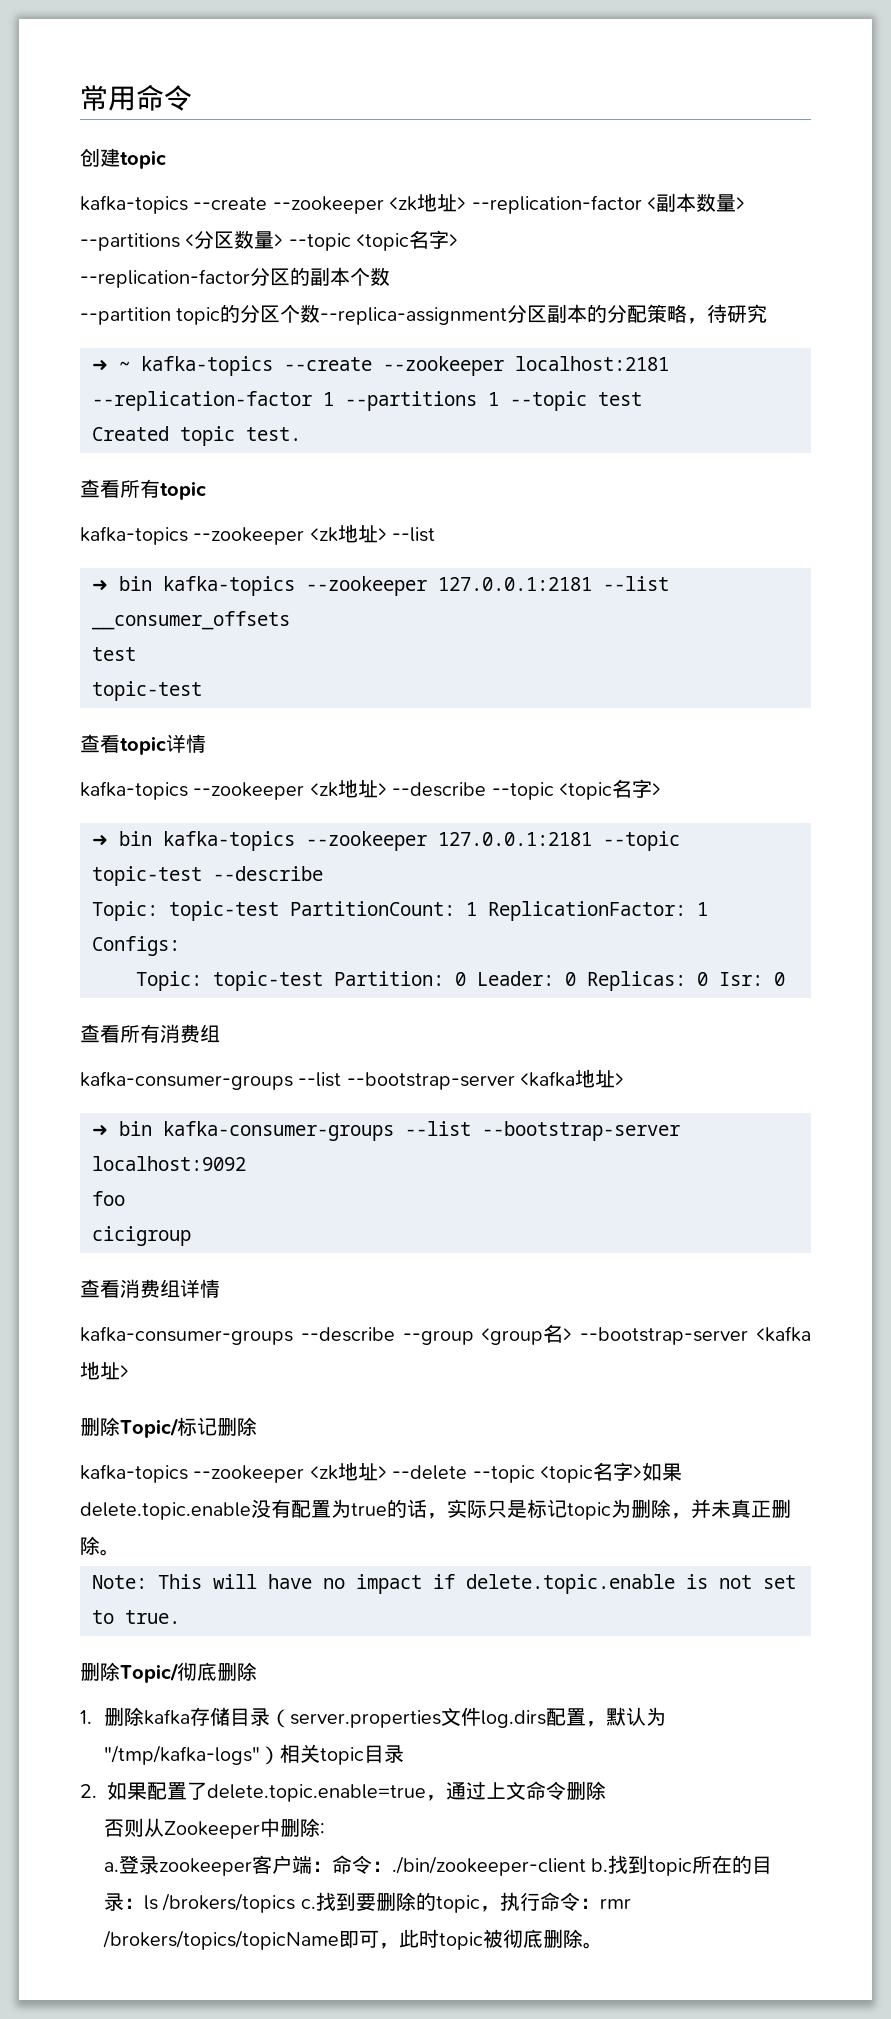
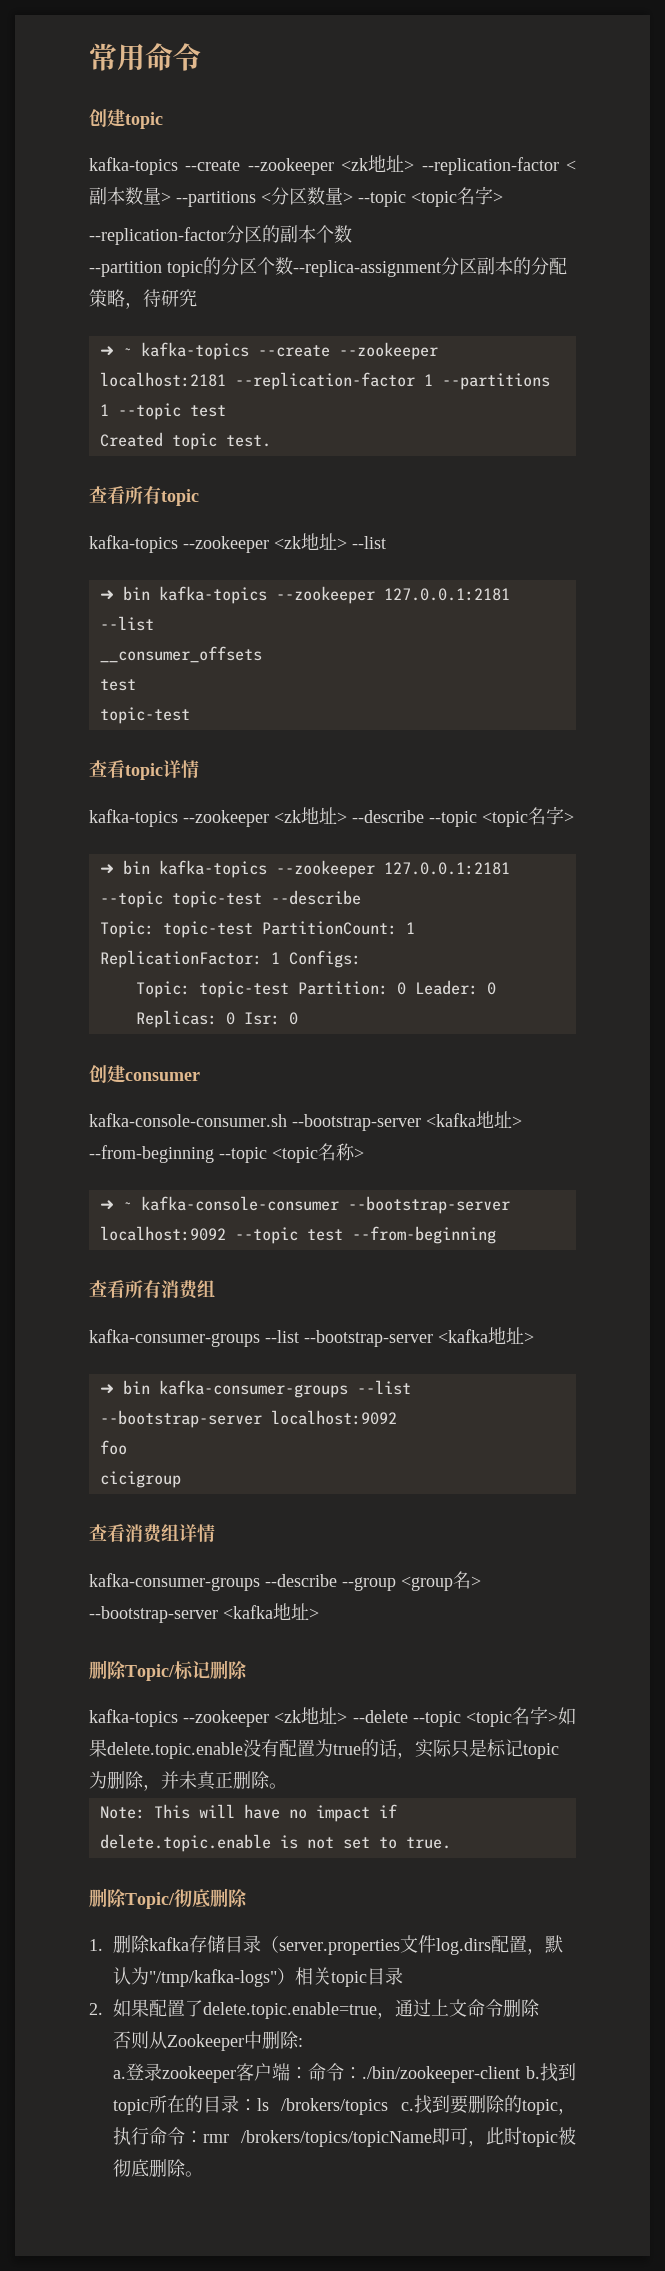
+ 创建consumer
+ kafka-console-consumer.sh --bootstrap-server <kafka地址> --from-beginning --topic <topic名称>
+ ➜ ~ kafka-console-consumer --bootstrap-server localhost:9092 --topic test --from-beginning

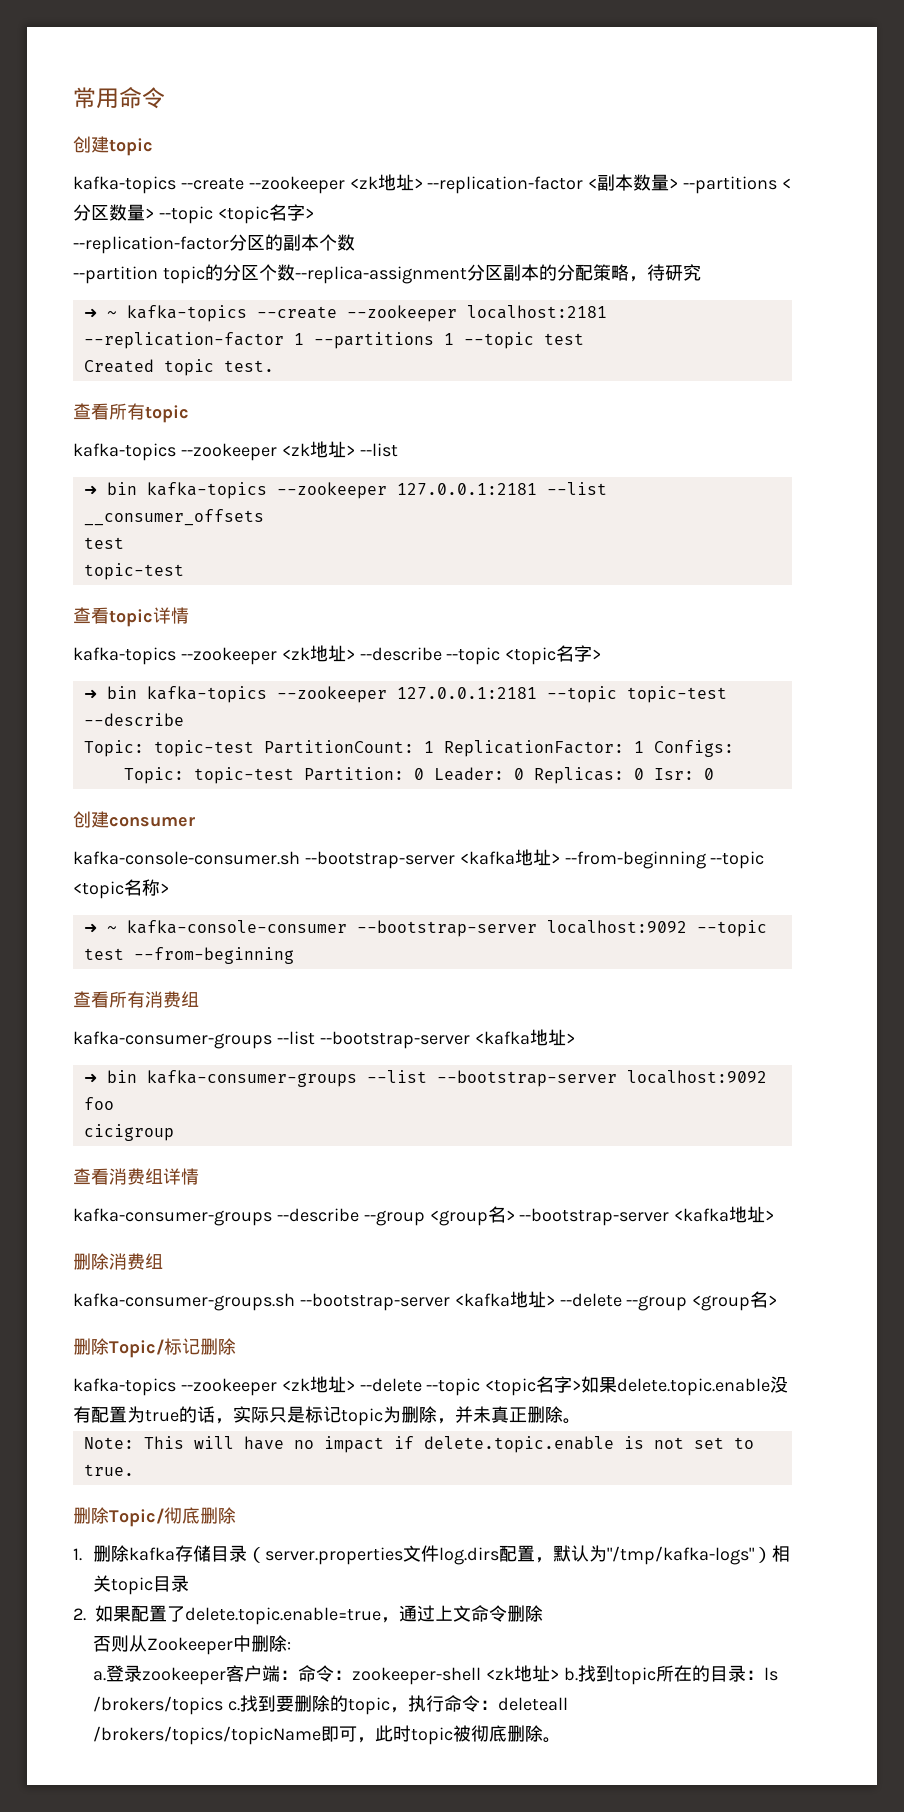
+ 删除消费组
+ kafka-consumer-groups.sh --bootstrap-server <kafka地址> --delete --group <group名>
- 登录zookeeper客户端：命令：./bin/zookeeper-client b.
+ 登录zookeeper客户端：命令：zookeeper-shell <zk地址> b.
- 找到要删除的topic，执行命令：rmr /brokers/topics/topicName即可，此时topic被彻底删除。
+ 找到要删除的topic，执行命令：deleteall /brokers/topics/topicName即可，此时topic被彻底删除。

